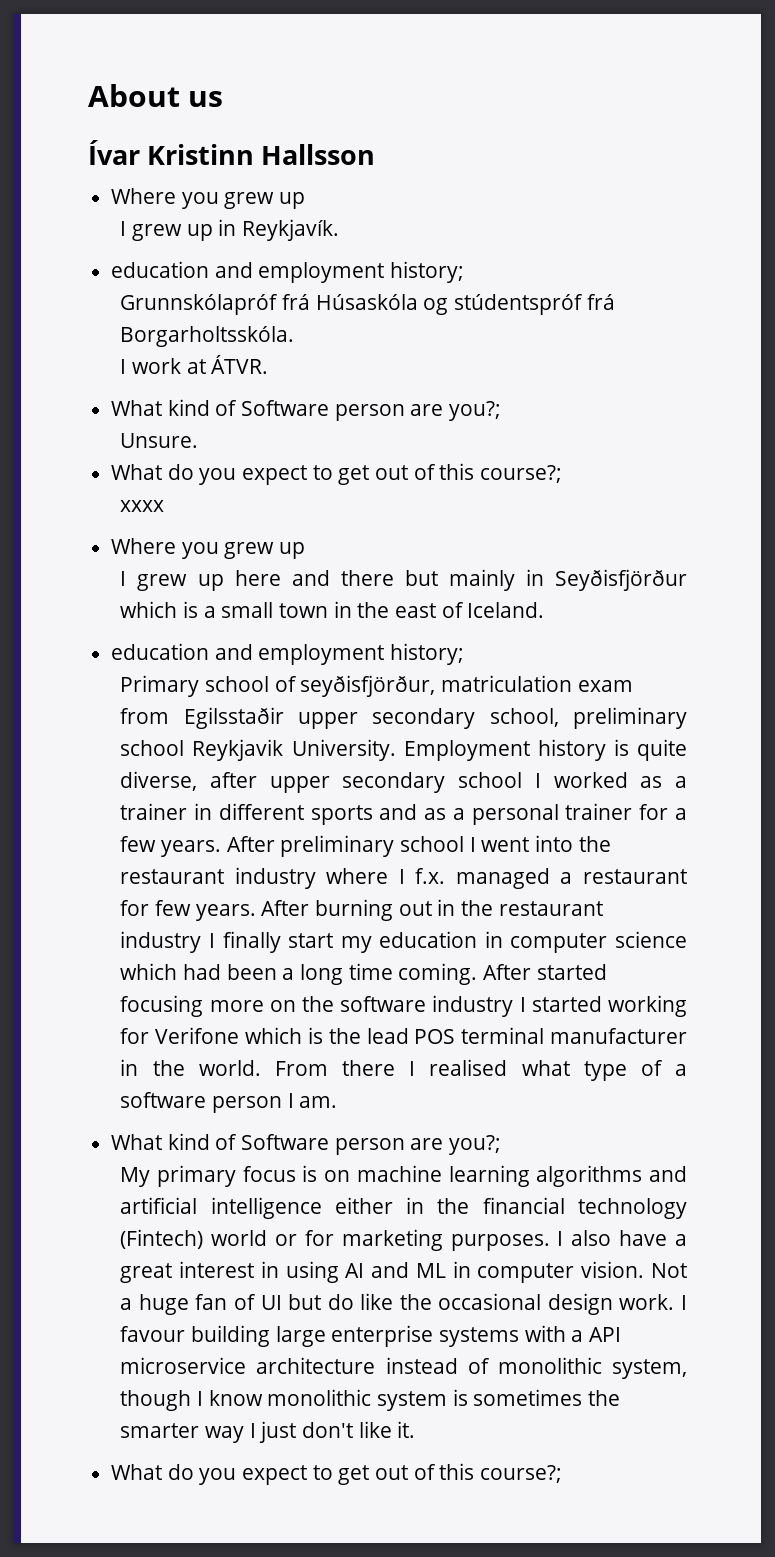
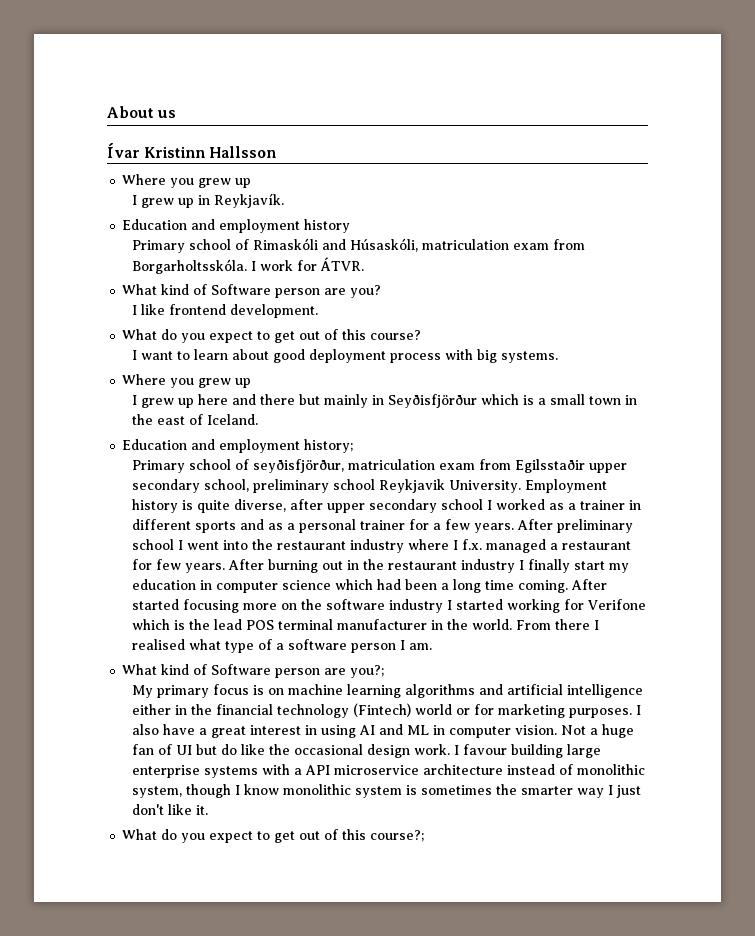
  I grew up in Reykjavík.
- education and employment history;
- Grunnskólapróf frá Húsaskóla og stúdentspróf frá Borgarholtsskóla.
- I work at ÁTVR.
- What kind of Software person are you?;
- Unsure.
- What do you expect to get out of this course?;
- xxxx
+ Education and employment history
+ Primary school of Rimaskóli and Húsaskóli, matriculation exam from Borgarholtsskóla. I work for ÁTVR.
+ What kind of Software person are you?
+ I like frontend development.
+ What do you expect to get out of this course?
+ I want to learn about good deployment process with big systems.
  I grew up here and there but mainly in Seyðisfjörður which is a small town in the east of Iceland.
- education and employment history;
+ Education and employment history;

